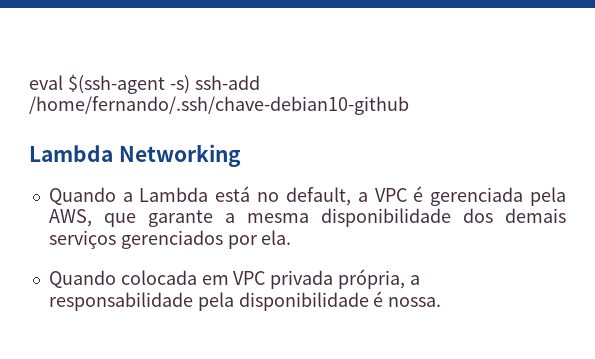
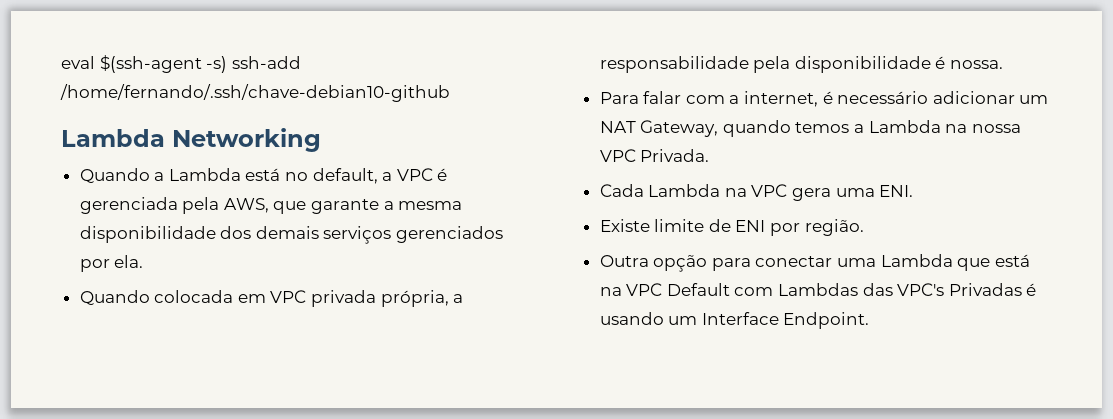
+ Para falar com a internet, é necessário adicionar um NAT Gateway, quando temos a Lambda na nossa VPC Privada.
+ Cada Lambda na VPC gera uma ENI.
+ Existe limite de ENI por região.
+ Outra opção para conectar uma Lambda que está na VPC Default com Lambdas das VPC's Privadas é usando um Interface Endpoint.

